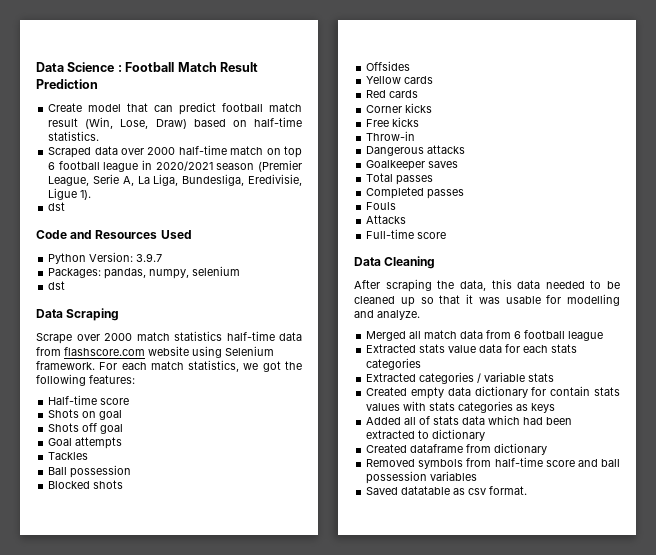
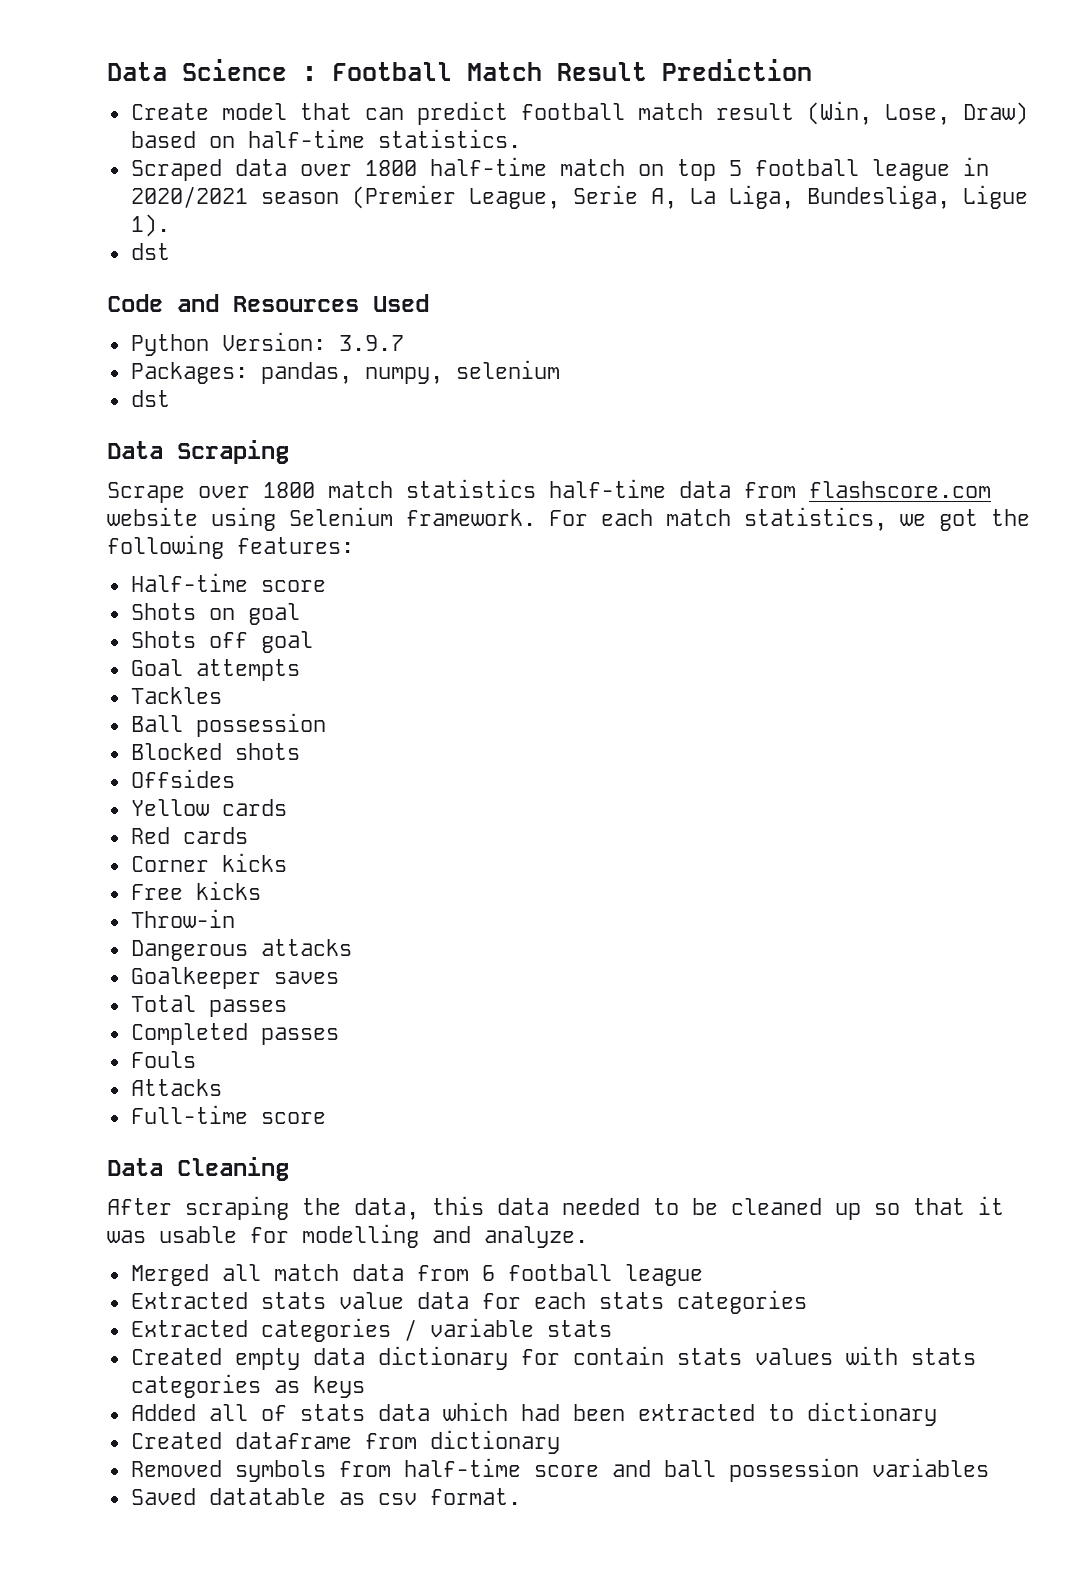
- Scraped data over 2000 half-time match on top 6 football league in 2020/2021 season (Premier League, Serie A, La Liga, Bundesliga, Eredivisie, Ligue 1).
+ Scraped data over 1800 half-time match on top 5 football league in 2020/2021 season (Premier League, Serie A, La Liga, Bundesliga, Ligue 1).
- Scrape over 2000 match statistics half-time data from flashscore.com website using Selenium framework.
+ Scrape over 1800 match statistics half-time data from flashscore.com website using Selenium framework.

